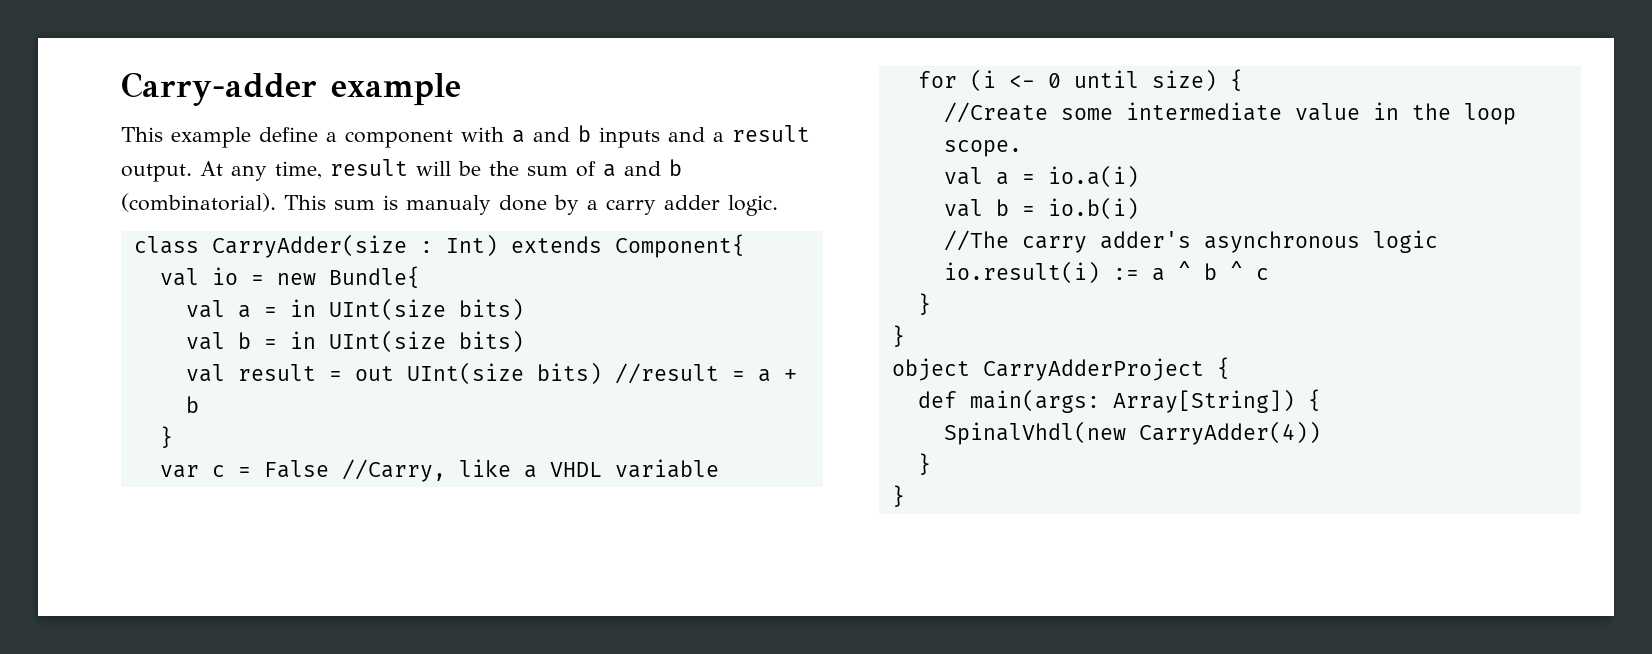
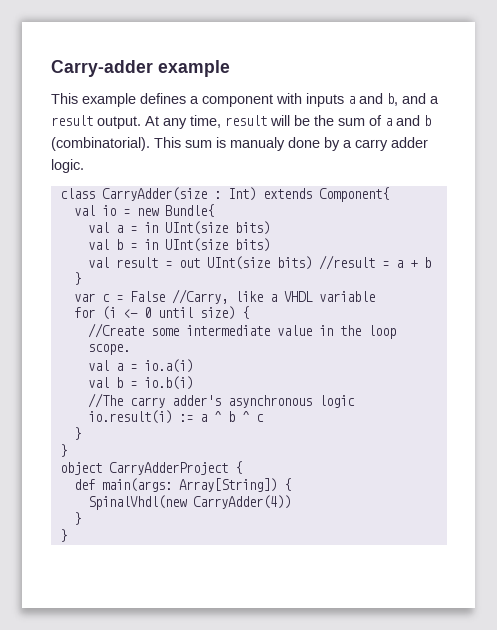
- This example define a component with a and b inputs and a result output.
+ This example defines a component with inputs a and b, and a result output.

